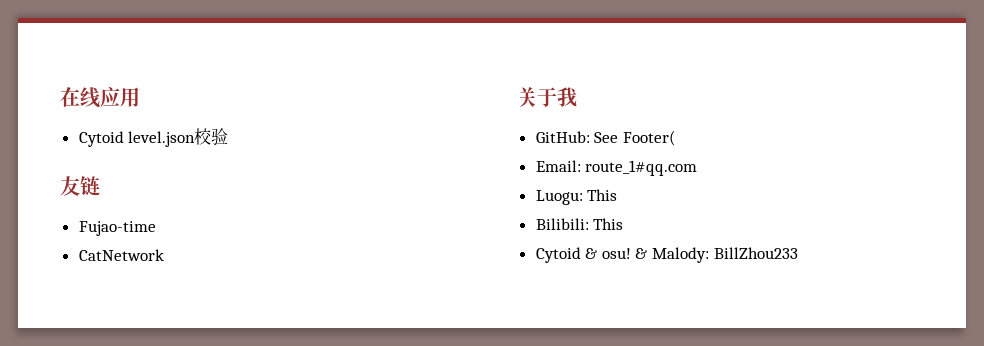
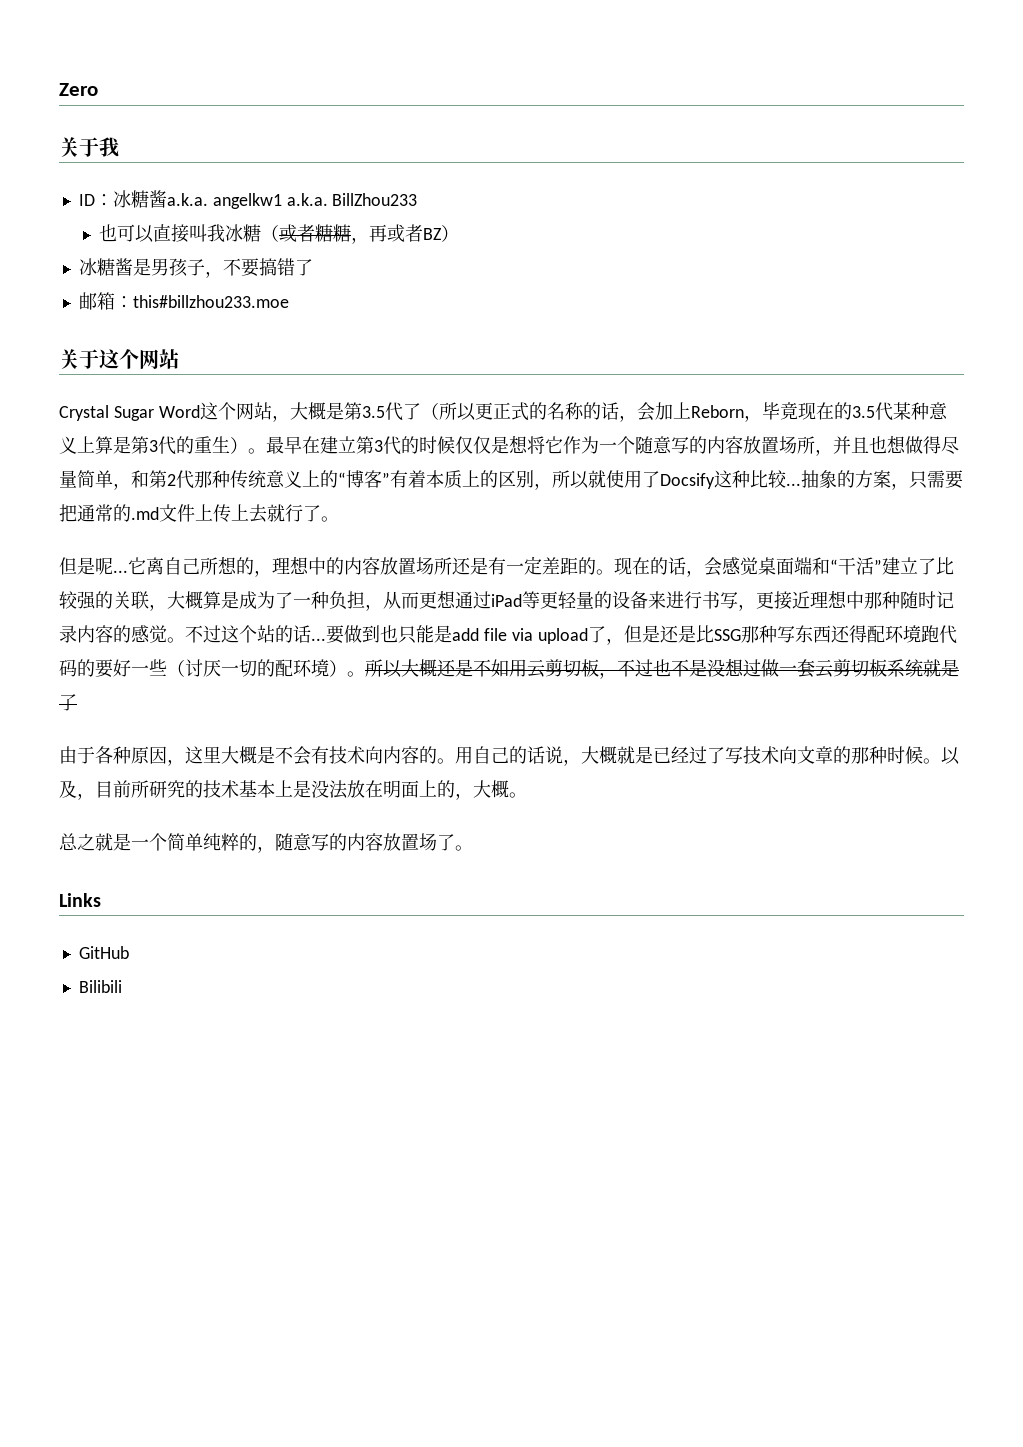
- 在线应用
- Cytoid level.json校验
- 友链
- Fujao-time
- CatNetwork
+ Zero
  关于我
- GitHub: See Footer(
- Email: route_1#qq.com
- Luogu: This
- Bilibili: This
- Cytoid & osu! & Malody: BillZhou233
+ ID：冰糖酱a.k.a. angelkw1 a.k.a. BillZhou233
+ 也可以直接叫我冰糖（或者糖糖，再或者BZ）
+ 冰糖酱是男孩子，不要搞错了
+ 邮箱：this#billzhou233.moe
+ 关于这个网站
+ Crystal Sugar Word这个网站，大概是第3.5代了（所以更正式的名称的话，会加上Reborn，毕竟现在的3.5代某种意义上算是第3代的重生）。最早在建立第3代的时候仅仅是想将它作为一个随意写的内容放置场所，并且也想做得尽量简单，和第2代那种传统意义上的“博客”有着本质上的区别，所以就使用了Docsify这种比较...抽象的方案，只需要把通常的.md文件上传上去就行了。
+ 但是呢...它离自己所想的，理想中的内容放置场所还是有一定差距的。现在的话，会感觉桌面端和“干活”建立了比较强的关联，大概算是成为了一种负担，从而更想通过iPad等更轻量的设备来进行书写，更接近理想中那种随时记录内容的感觉。不过这个站的话...要做到也只能是add file via upload了，但是还是比SSG那种写东西还得配环境跑代码的要好一些（讨厌一切的配环境）。所以大概还是不如用云剪切板，不过也不是没想过做一套云剪切板系统就是了
+ 由于各种原因，这里大概是不会有技术向内容的。用自己的话说，大概就是已经过了写技术向文章的那种时候。以及，目前所研究的技术基本上是没法放在明面上的，大概。
+ 总之就是一个简单纯粹的，随意写的内容放置场了。
+ Links
+ GitHub
+ Bilibili

